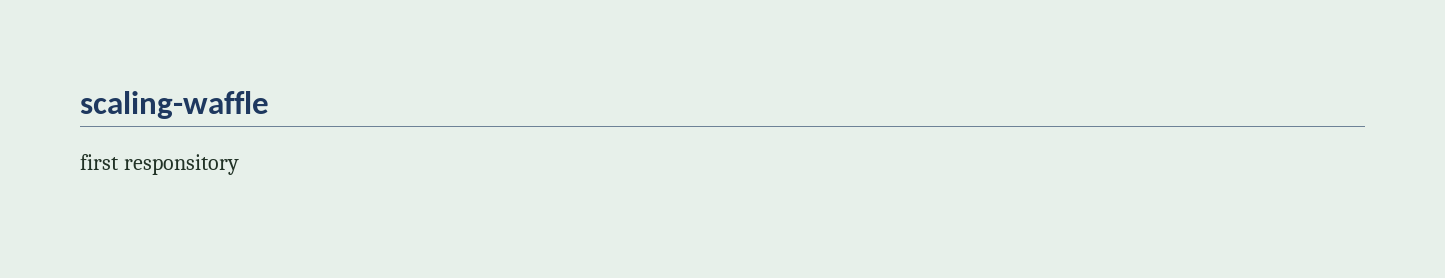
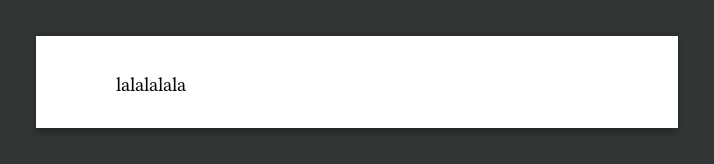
- scaling-waffle
- first responsitory
+ lalalalala

